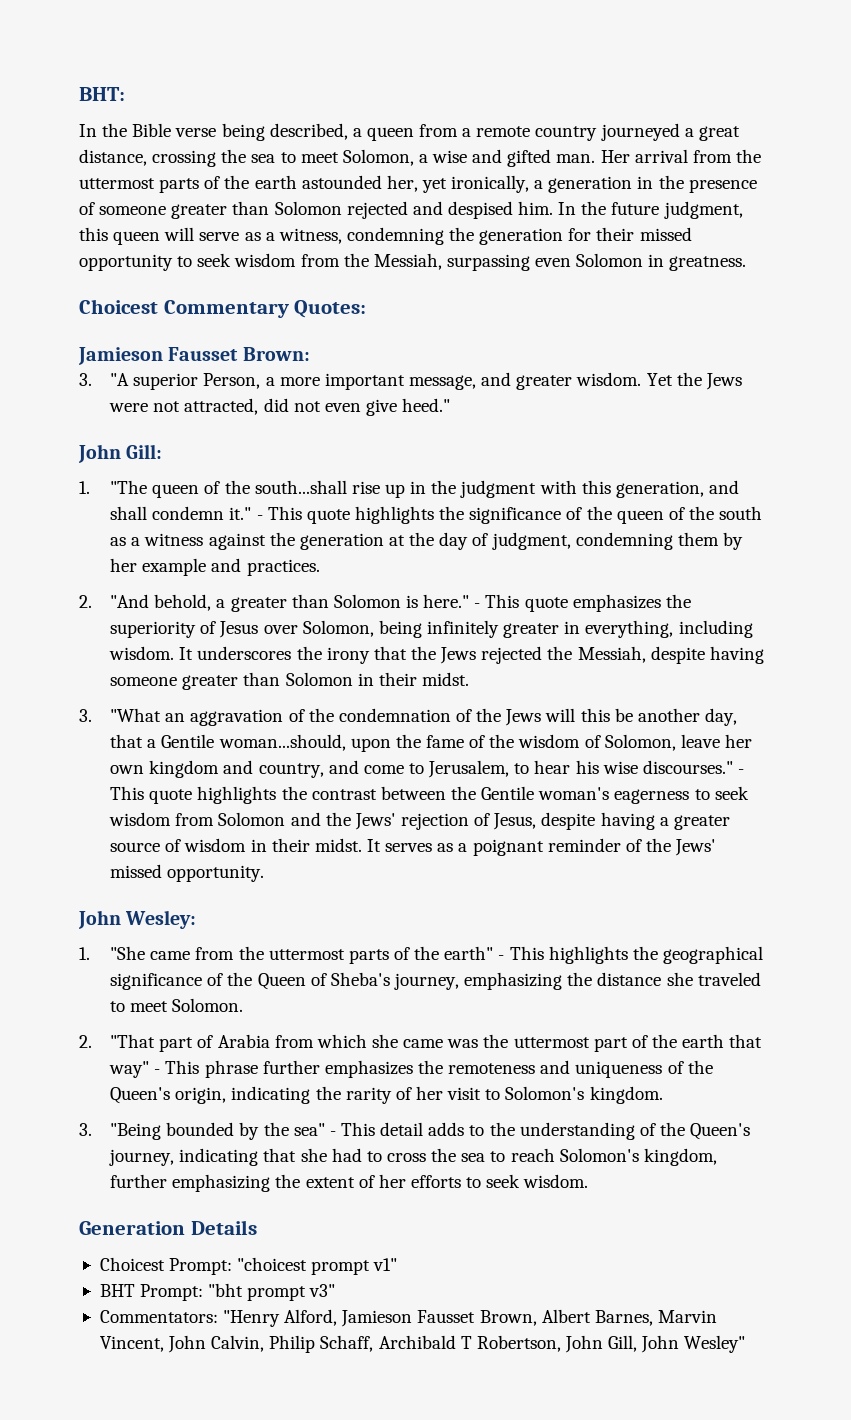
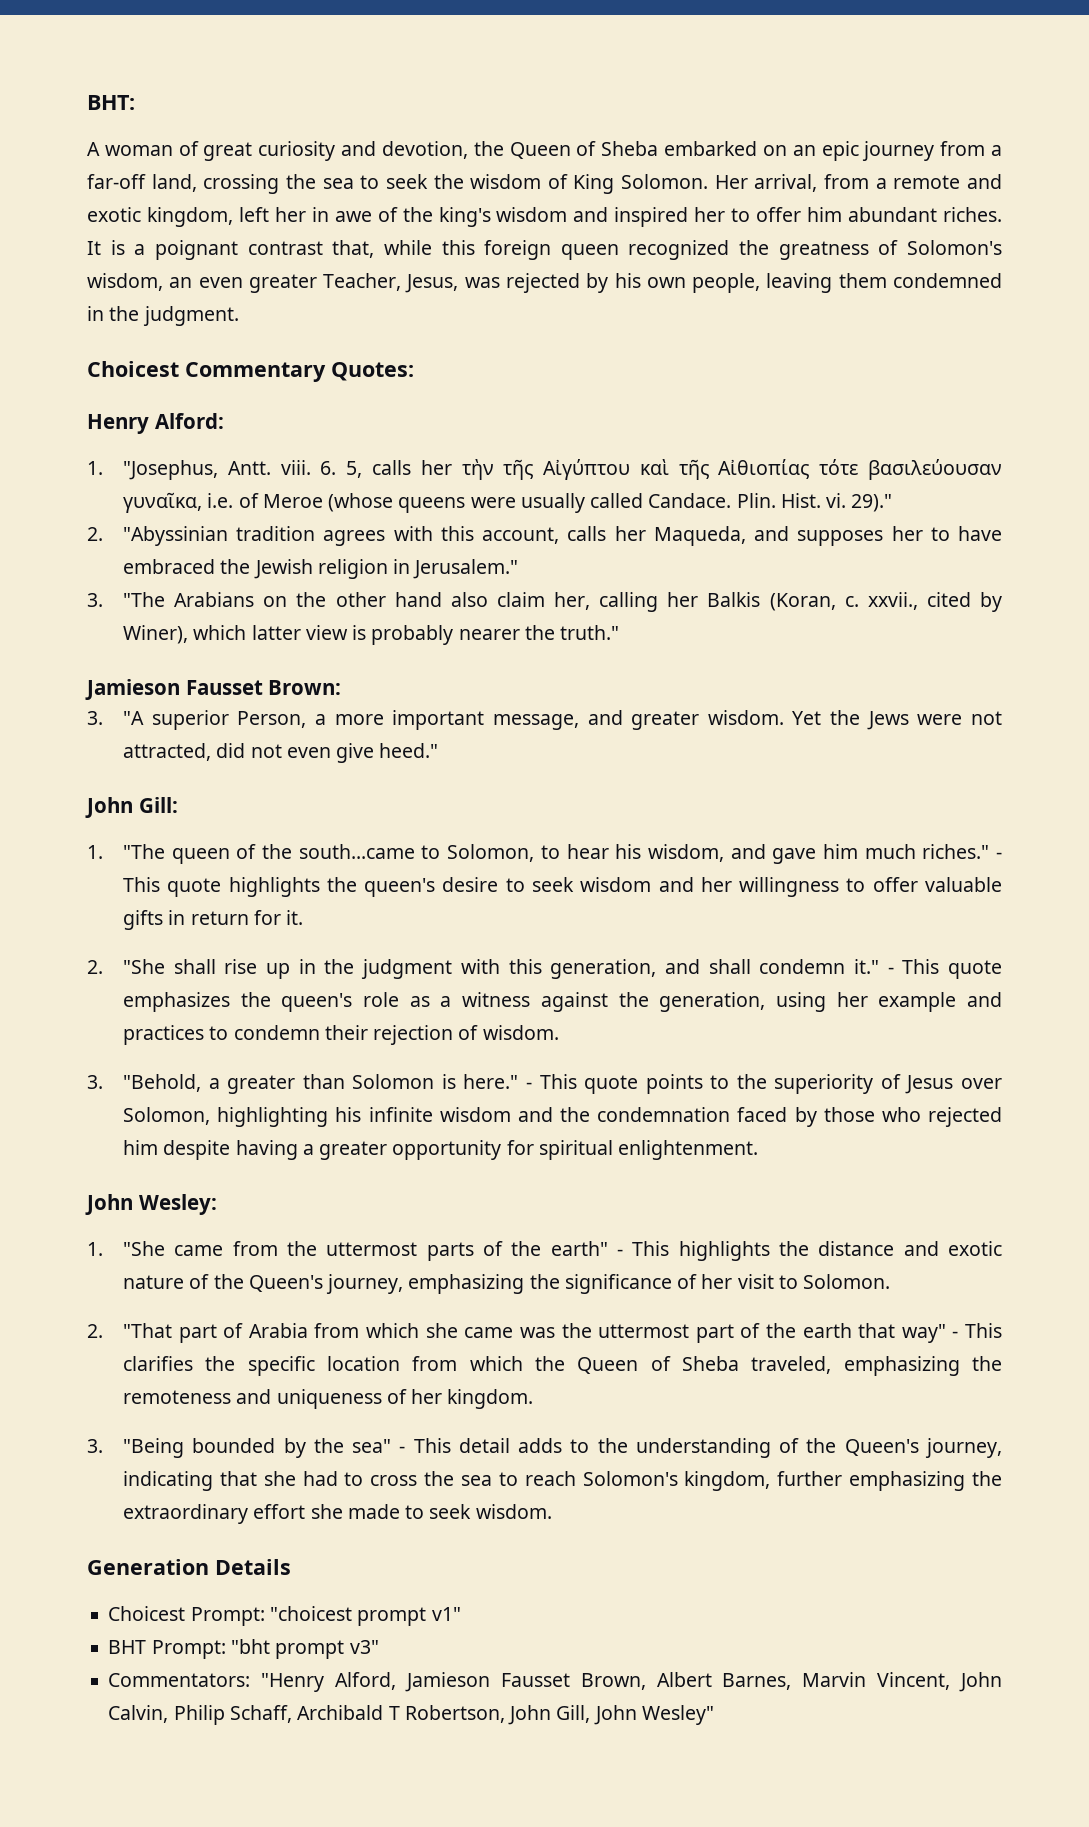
- In the Bible verse being described, a queen from a remote country journeyed a great distance, crossing the sea to meet Solomon, a wise and gifted man. Her arrival from the uttermost parts of the earth astounded her, yet ironically, a generation in the presence of someone greater than Solomon rejected and despised him. In the future judgment, this queen will serve as a witness, condemning the generation for their missed opportunity to seek wisdom from the Messiah, surpassing even Solomon in greatness.
+ A woman of great curiosity and devotion, the Queen of Sheba embarked on an epic journey from a far-off land, crossing the sea to seek the wisdom of King Solomon. Her arrival, from a remote and exotic kingdom, left her in awe of the king's wisdom and inspired her to offer him abundant riches. It is a poignant contrast that, while this foreign queen recognized the greatness of Solomon's wisdom, an even greater Teacher, Jesus, was rejected by his own people, leaving them condemned in the judgment.
  Choicest Commentary Quotes:
+ Henry Alford:
+ 1. "Josephus, Antt. viii. 6. 5, calls her τὴν τῆς Αἰγύπτου καὶ τῆς Αἰθιοπίας τότε βασιλεύουσαν γυναῖκα, i.e. of Meroe (whose queens were usually called Candace. Plin. Hist. vi. 29)."
+ 2. "Abyssinian tradition agrees with this account, calls her Maqueda, and supposes her to have embraced the Jewish religion in Jerusalem."
+ 3. "The Arabians on the other hand also claim her, calling her Balkis (Koran, c. xxvii., cited by Winer), which latter view is probably nearer the truth."
- 1. "The queen of the south...shall rise up in the judgment with this generation, and shall condemn it."
+ 1. "The queen of the south...came to Solomon, to hear his wisdom, and gave him much riches." - This quote highlights the queen's desire to seek wisdom and her willingness to offer valuable gifts in return for it.
+ 2. "She shall rise up in the judgment with this generation, and shall condemn it."
- - This quote highlights the significance of the queen of the south as a witness against the generation at the day of judgment, condemning them by her example and practices.
- 2. "And behold, a greater than Solomon is here."
+ - This quote emphasizes the queen's role as a witness against the generation, using her example and practices to condemn their rejection of wisdom.
+ 3. "Behold, a greater than Solomon is here."
- - This quote emphasizes the superiority of Jesus over Solomon, being infinitely greater in everything, including wisdom. It underscores the irony that the Jews rejected the Messiah, despite having someone greater than Solomon in their midst.
- 3. "What an aggravation of the condemnation of the Jews will this be another day, that a Gentile woman...should, upon the fame of the wisdom of Solomon, leave her own kingdom and country, and come to Jerusalem, to hear his wise discourses." - This quote highlights the contrast between the Gentile woman's eagerness to seek wisdom from Solomon and the Jews' rejection of Jesus, despite having a greater source of wisdom in their midst. It serves as a poignant reminder of the Jews' missed opportunity.
+ - This quote points to the superiority of Jesus over Solomon, highlighting his infinite wisdom and the condemnation faced by those who rejected him despite having a greater opportunity for spiritual enlightenment.
- 1. "She came from the uttermost parts of the earth" - This highlights the geographical significance of the Queen of Sheba's journey, emphasizing the distance she traveled to meet Solomon.
+ 1. "She came from the uttermost parts of the earth" - This highlights the distance and exotic nature of the Queen's journey, emphasizing the significance of her visit to Solomon.
- 2. "That part of Arabia from which she came was the uttermost part of the earth that way" - This phrase further emphasizes the remoteness and uniqueness of the Queen's origin, indicating the rarity of her visit to Solomon's kingdom.
+ 2. "That part of Arabia from which she came was the uttermost part of the earth that way" - This clarifies the specific location from which the Queen of Sheba traveled, emphasizing the remoteness and uniqueness of her kingdom.
- 3. "Being bounded by the sea" - This detail adds to the understanding of the Queen's journey, indicating that she had to cross the sea to reach Solomon's kingdom, further emphasizing the extent of her efforts to seek wisdom.
+ 3. "Being bounded by the sea" - This detail adds to the understanding of the Queen's journey, indicating that she had to cross the sea to reach Solomon's kingdom, further emphasizing the extraordinary effort she made to seek wisdom.

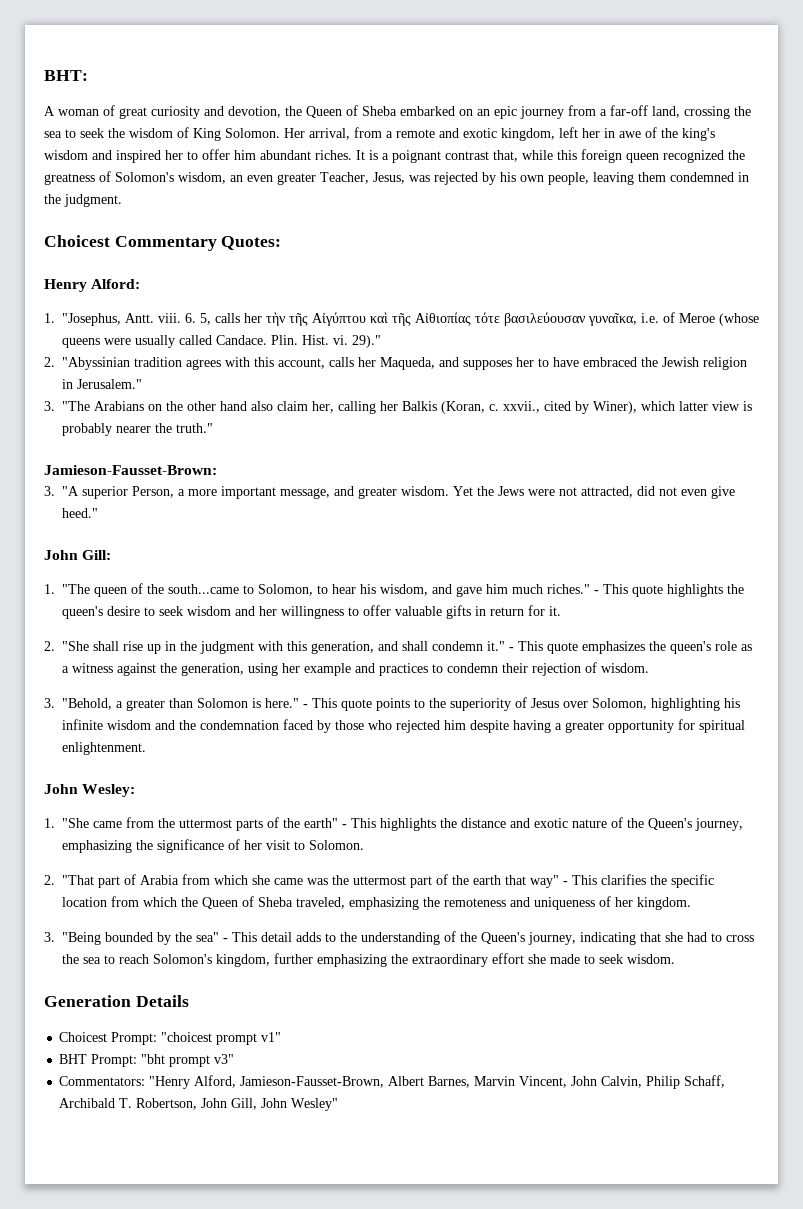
- Jamieson Fausset Brown:
+ Jamieson-Fausset-Brown:
- Commentators: "Henry Alford, Jamieson Fausset Brown, Albert Barnes, Marvin Vincent, John Calvin, Philip Schaff, Archibald T Robertson, John Gill, John Wesley"
+ Commentators: "Henry Alford, Jamieson-Fausset-Brown, Albert Barnes, Marvin Vincent, John Calvin, Philip Schaff, Archibald T. Robertson, John Gill, John Wesley"

